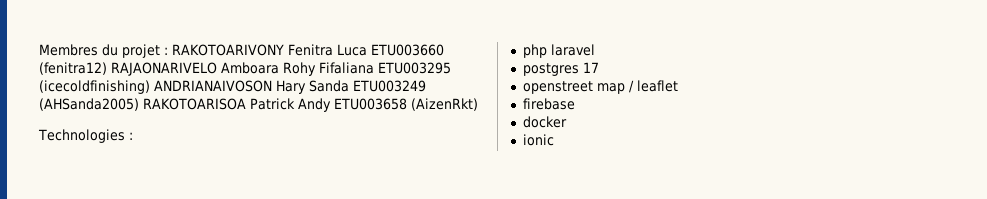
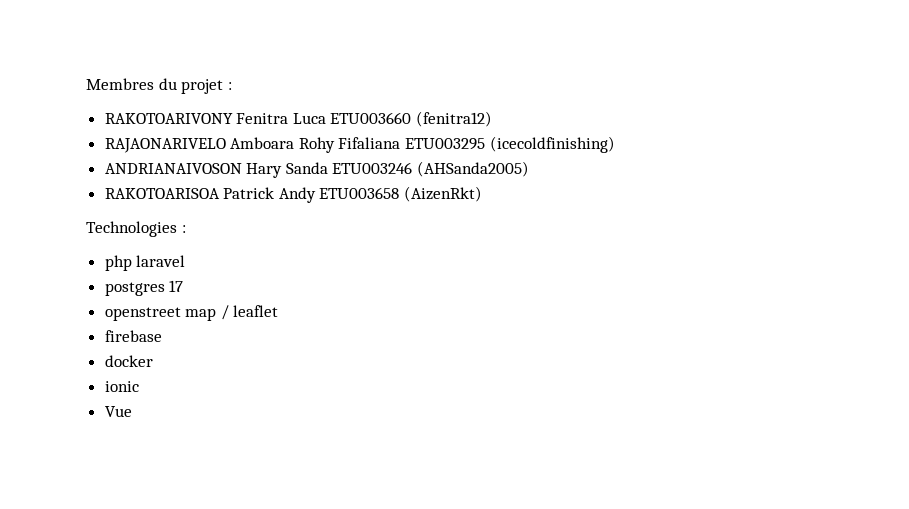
- Membres du projet : RAKOTOARIVONY Fenitra Luca ETU003660 (fenitra12) RAJAONARIVELO Amboara Rohy Fifaliana ETU003295 (icecoldfinishing) ANDRIANAIVOSON Hary Sanda ETU003249 (AHSanda2005) RAKOTOARISOA Patrick Andy ETU003658 (AizenRkt)
+ Membres du projet :
+ RAKOTOARIVONY Fenitra Luca ETU003660 (fenitra12)
+ RAJAONARIVELO Amboara Rohy Fifaliana ETU003295 (icecoldfinishing)
+ ANDRIANAIVOSON Hary Sanda ETU003246 (AHSanda2005)
+ RAKOTOARISOA Patrick Andy ETU003658 (AizenRkt)
+ Vue

